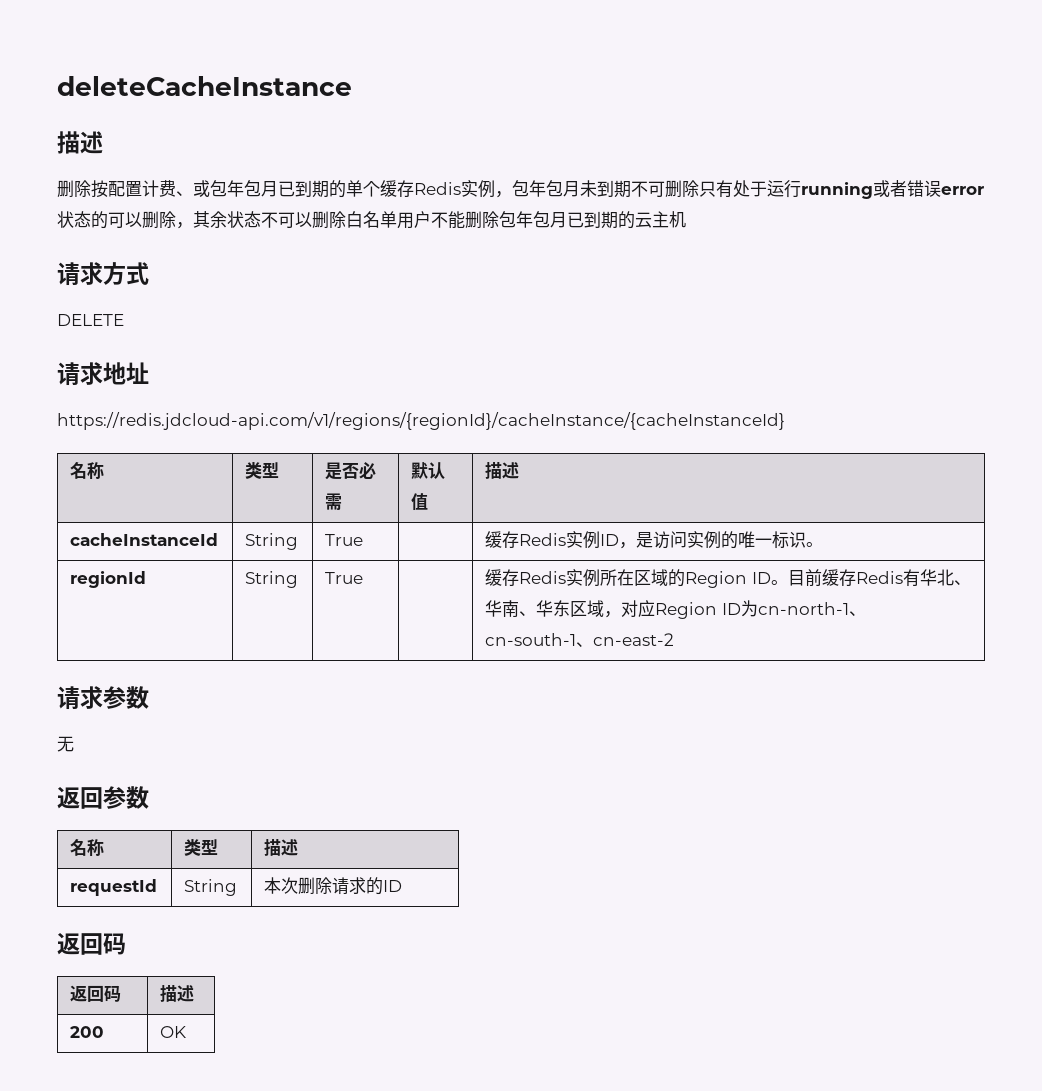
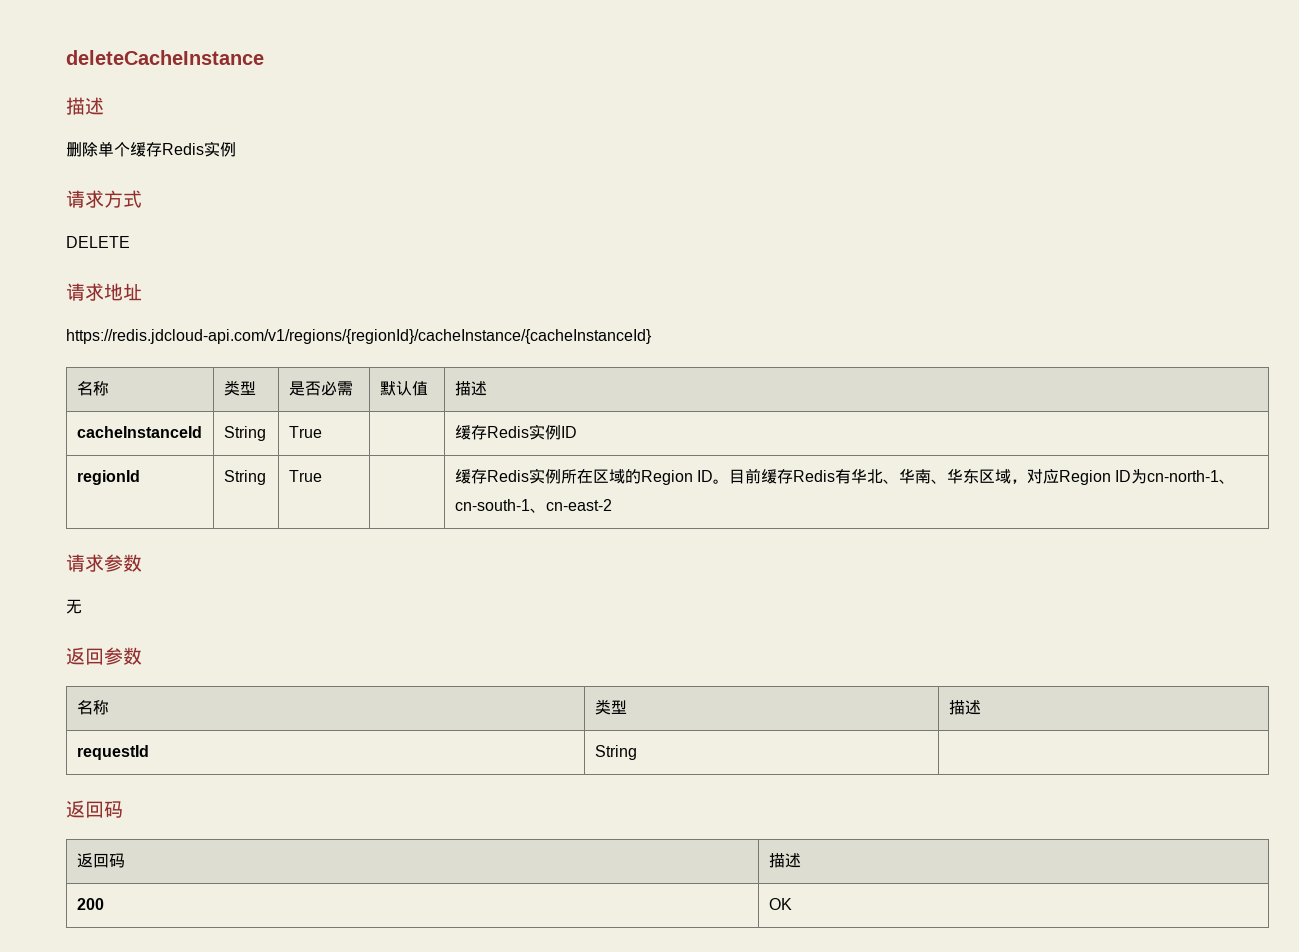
- 删除按配置计费、或包年包月已到期的单个缓存Redis实例，包年包月未到期不可删除只有处于运行running或者错误error状态的可以删除，其余状态不可以删除白名单用户不能删除包年包月已到期的云主机
+ 删除单个缓存Redis实例
- cacheInstanceId | String | True | | 缓存Redis实例ID，是访问实例的唯一标识。
+ cacheInstanceId | String | True | | 缓存Redis实例ID
- requestId | String | 本次删除请求的ID
+ requestId | String |

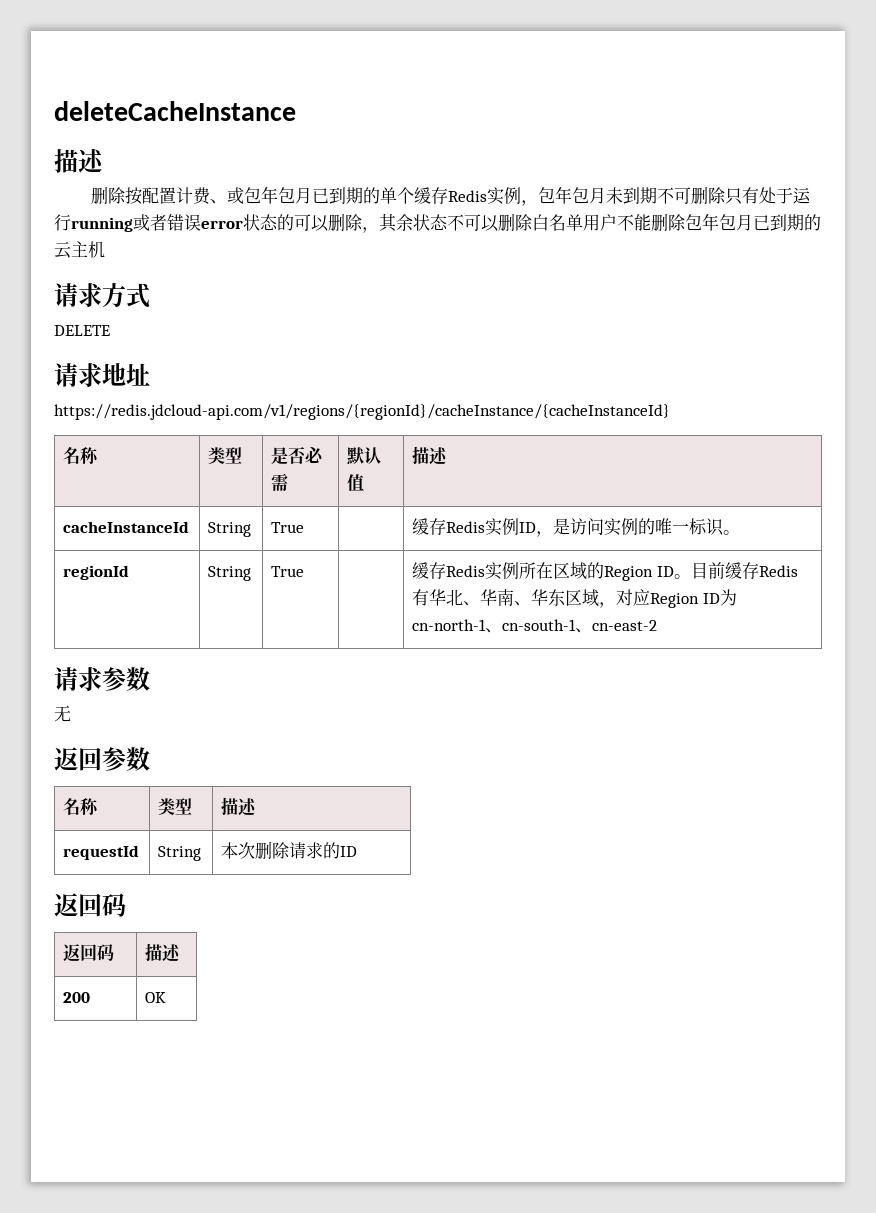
- 删除单个缓存Redis实例
+ 删除按配置计费、或包年包月已到期的单个缓存Redis实例，包年包月未到期不可删除只有处于运行running或者错误error状态的可以删除，其余状态不可以删除白名单用户不能删除包年包月已到期的云主机
- cacheInstanceId | String | True | | 缓存Redis实例ID
+ cacheInstanceId | String | True | | 缓存Redis实例ID，是访问实例的唯一标识。
- requestId | String |
+ requestId | String | 本次删除请求的ID

